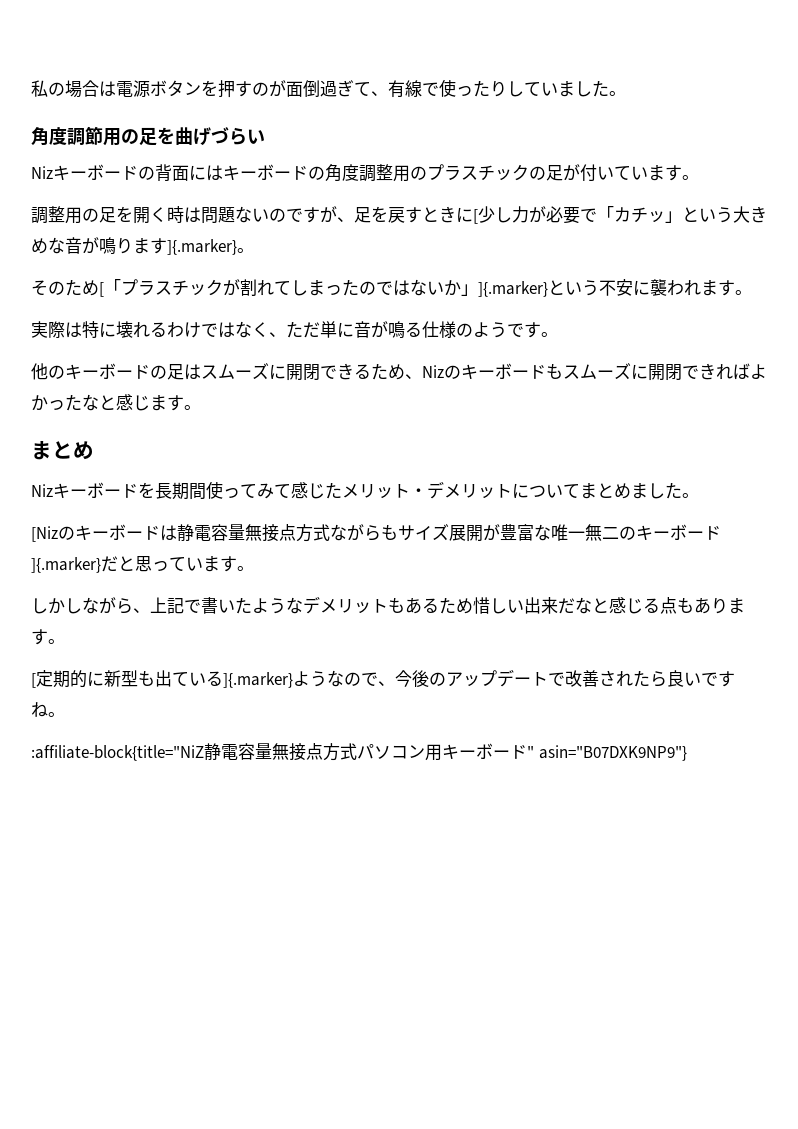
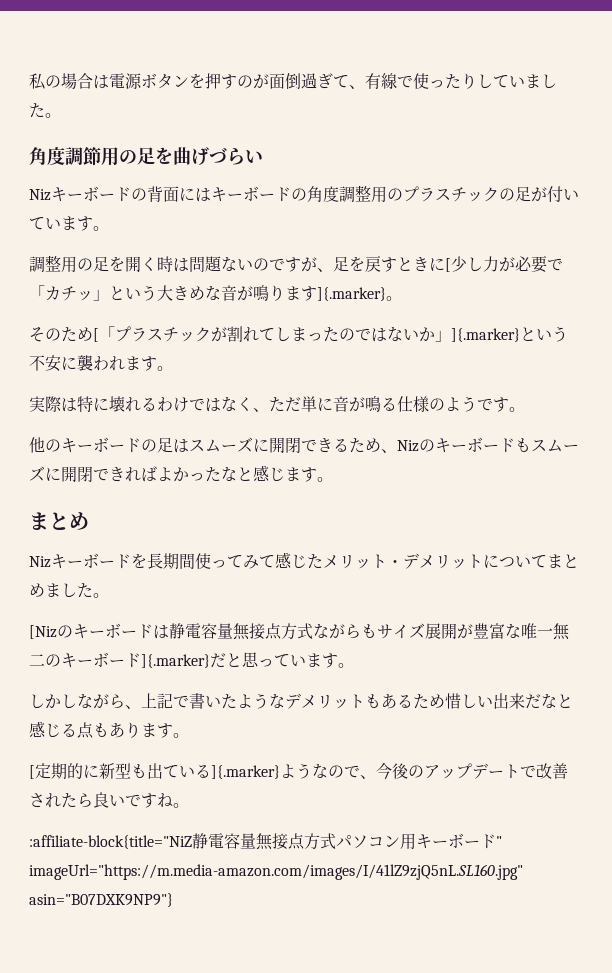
- :affiliate-block{title="NiZ静電容量無接点方式パソコン用キーボード" asin="B07DXK9NP9"}
+ :affiliate-block{title="NiZ静電容量無接点方式パソコン用キーボード" imageUrl="https://m.media-amazon.com/images/I/41lZ9zjQ5nL.SL160.jpg" asin="B07DXK9NP9"}

